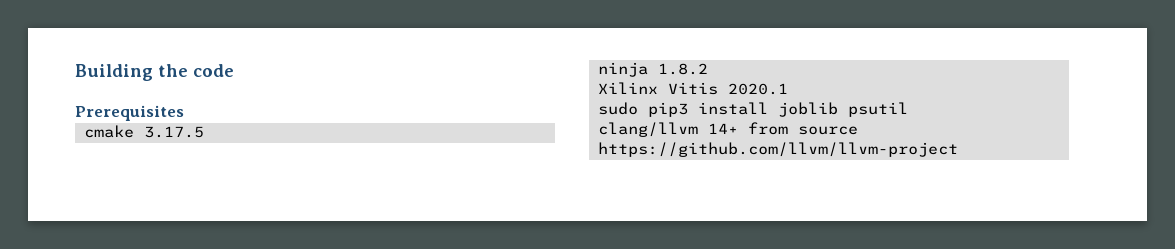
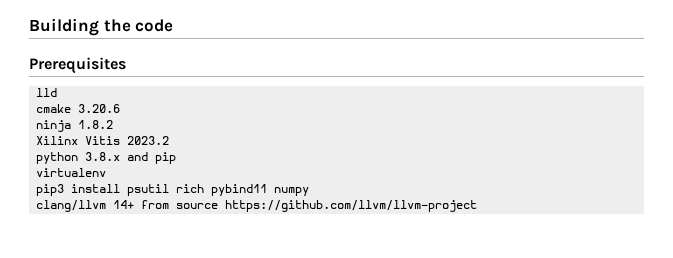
+ lld
- cmake 3.17.5
+ cmake 3.20.6
- Xilinx Vitis 2020.1
- sudo pip3 install joblib psutil
+ Xilinx Vitis 2023.2
+ python 3.8.x and pip
+ virtualenv
+ pip3 install psutil rich pybind11 numpy

